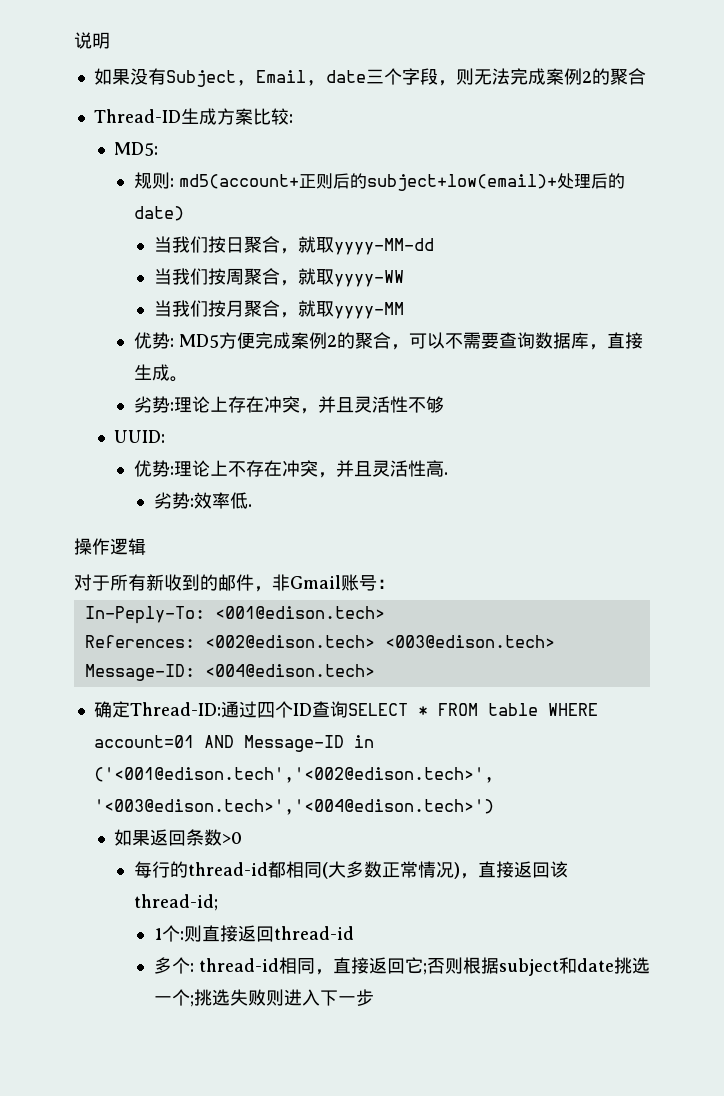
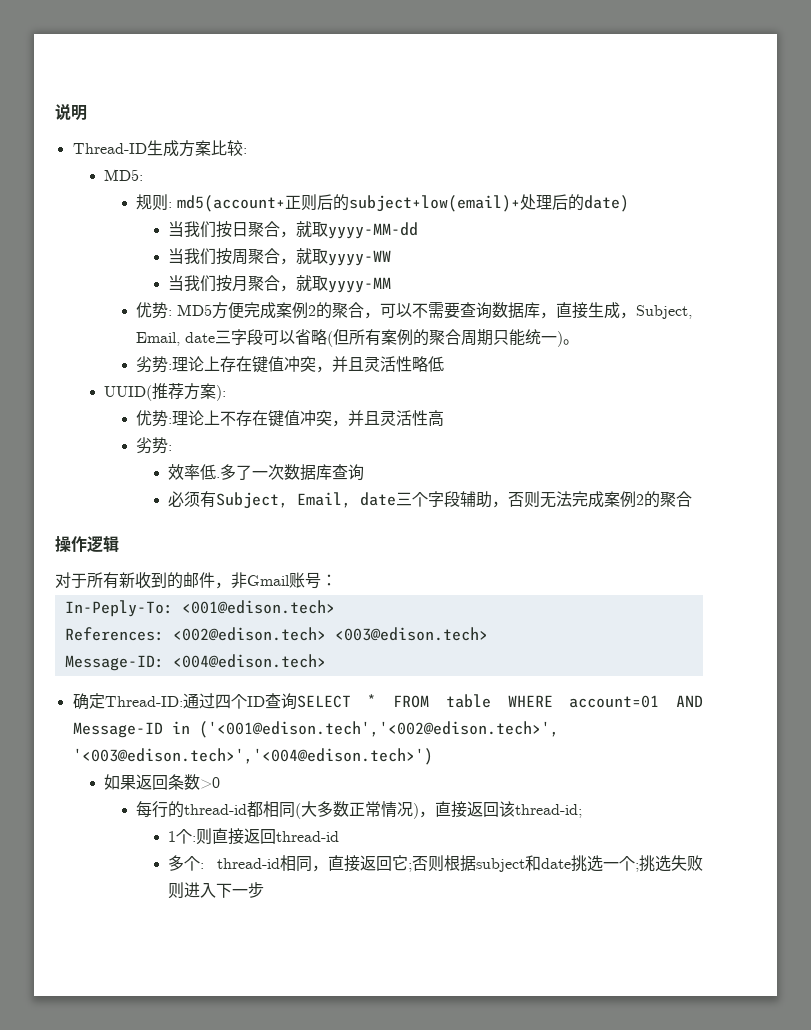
- 如果没有Subject, Email, date三个字段，则无法完成案例2的聚合
- 优势: MD5方便完成案例2的聚合，可以不需要查询数据库，直接生成。
+ 优势: MD5方便完成案例2的聚合，可以不需要查询数据库，直接生成，Subject, Email, date三字段可以省略(但所有案例的聚合周期只能统一)。
- 劣势:理论上存在冲突，并且灵活性不够
- UUID:
+ 劣势:理论上存在键值冲突，并且灵活性略低
+ UUID(推荐方案):
- 优势:理论上不存在冲突，并且灵活性高.
- 劣势:效率低.
+ 优势:理论上不存在键值冲突，并且灵活性高
+ 劣势:
+ 效率低.多了一次数据库查询
+ 必须有Subject, Email, date三个字段辅助，否则无法完成案例2的聚合

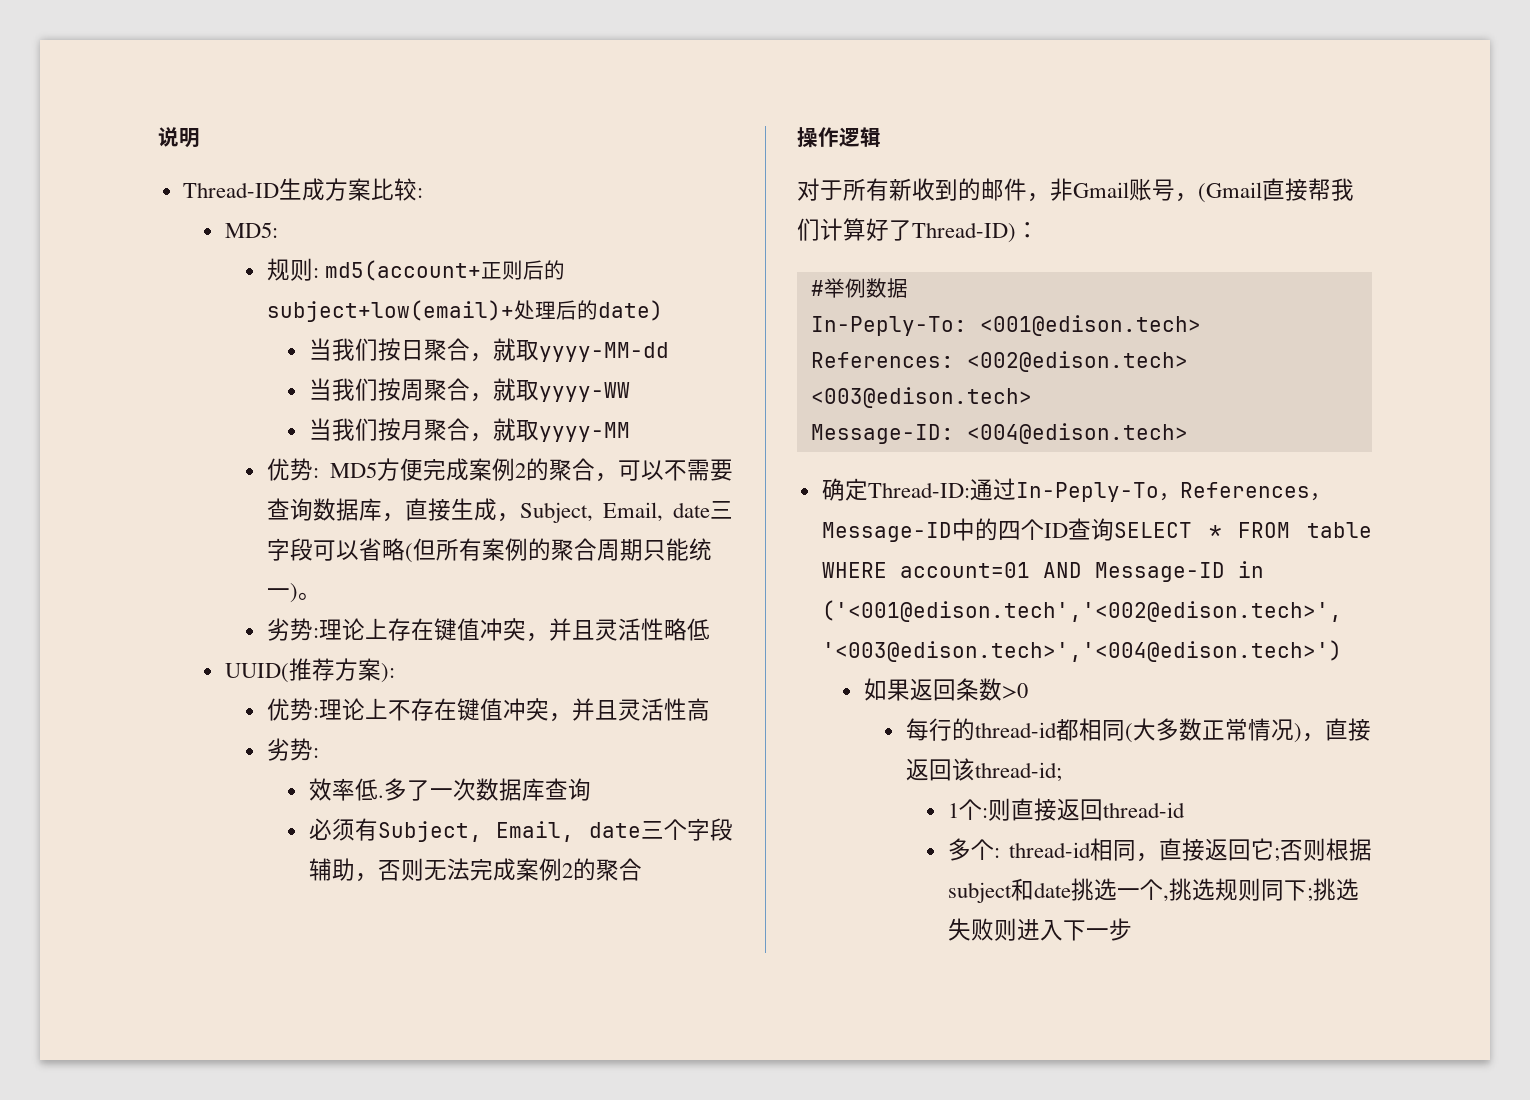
- 对于所有新收到的邮件，非Gmail账号：
+ 对于所有新收到的邮件，非Gmail账号，(Gmail直接帮我们计算好了Thread-ID)：
+ #举例数据
- 确定Thread-ID:通过四个ID查询SELECT * FROM table WHERE account=01 AND Message-ID in ('<001@edison.tech','<002@edison.tech>', '<003@edison.tech>','<004@edison.tech>')
+ 确定Thread-ID:通过In-Peply-To，References，Message-ID中的四个ID查询SELECT * FROM table WHERE account=01 AND Message-ID in ('<001@edison.tech','<002@edison.tech>', '<003@edison.tech>','<004@edison.tech>')
- 多个: thread-id相同，直接返回它;否则根据subject和date挑选一个;挑选失败则进入下一步
+ 多个: thread-id相同，直接返回它;否则根据subject和date挑选一个,挑选规则同下;挑选失败则进入下一步

